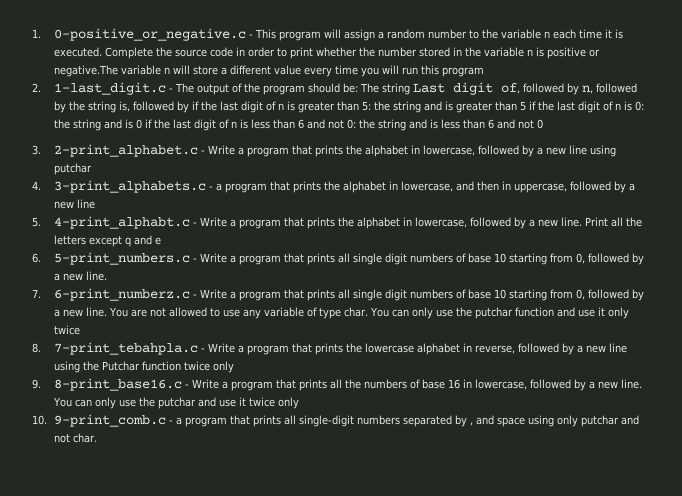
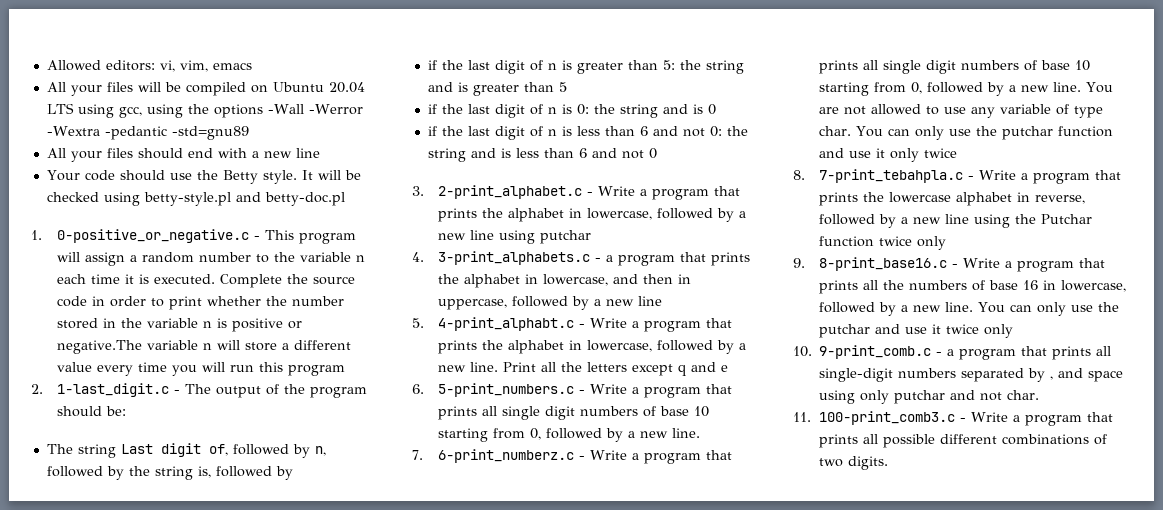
+ Allowed editors: vi, vim, emacs
+ All your files will be compiled on Ubuntu 20.04 LTS using gcc, using the options -Wall -Werror -Wextra -pedantic -std=gnu89
+ All your files should end with a new line
+ Your code should use the Betty style. It will be checked using betty-style.pl and betty-doc.pl
- 2. 1-last_digit.c - The output of the program should be: The string Last digit of, followed by n, followed by the string is, followed by if the last digit of n is greater than 5:
+ 2. 1-last_digit.c - The output of the program should be:
+ The string Last digit of, followed by n, followed by the string is, followed by
+ if the last digit of n is greater than 5:
- the string and is greater than 5 if the last digit of n is 0:
+ the string and is greater than 5
+ if the last digit of n is 0:
- the string and is 0 if the last digit of n is less than 6 and not 0:
+ the string and is 0
+ if the last digit of n is less than 6 and not 0:
+ 11. 100-print_comb3.c - Write a program that prints all possible different combinations of two digits.

